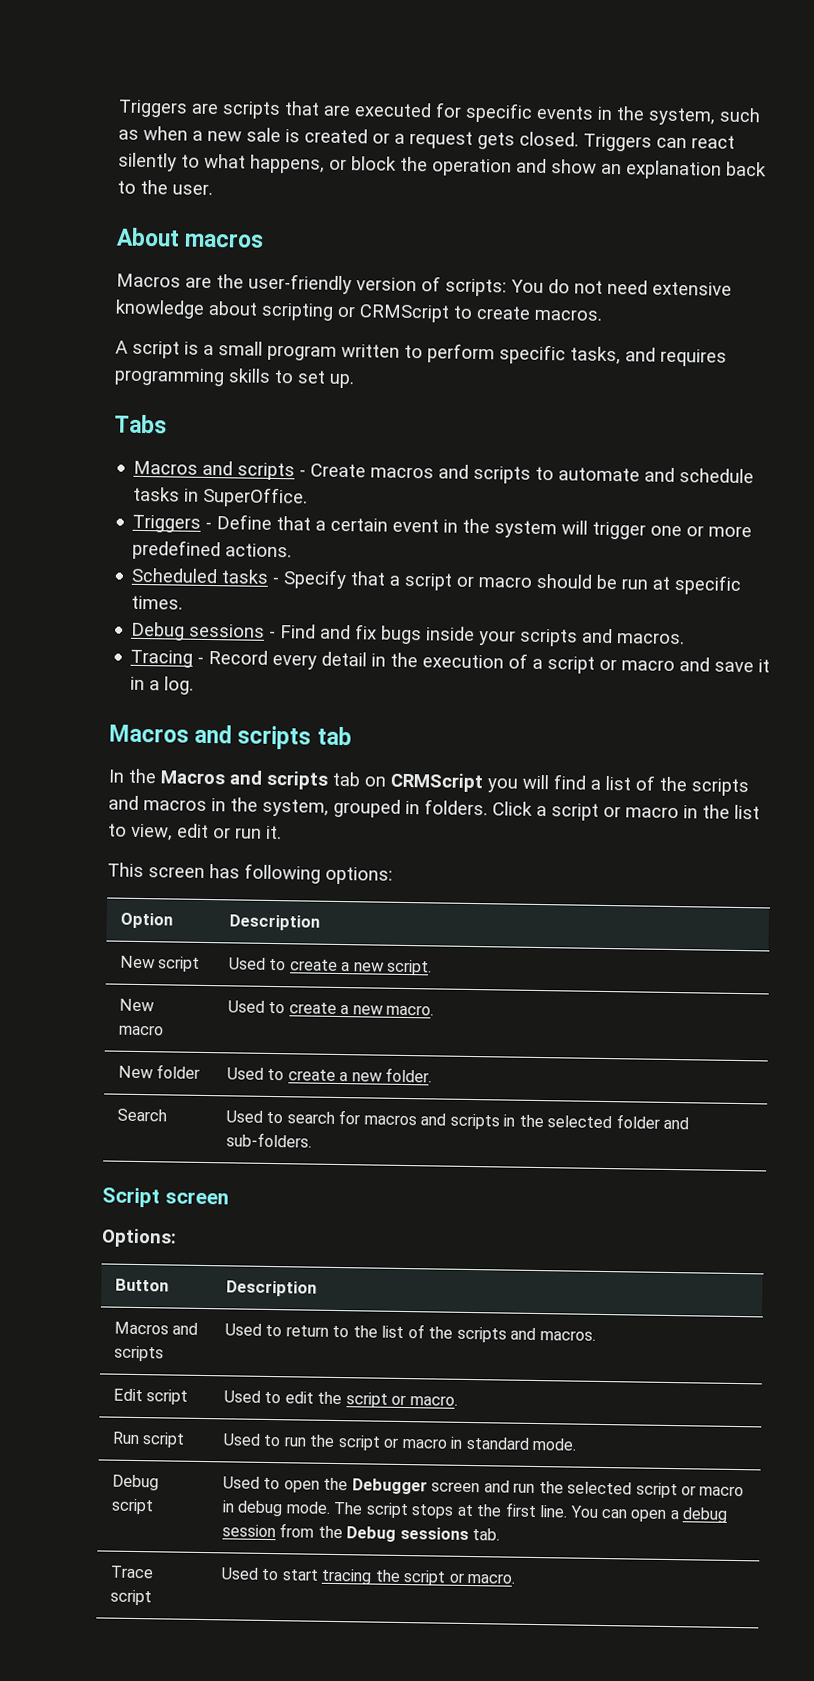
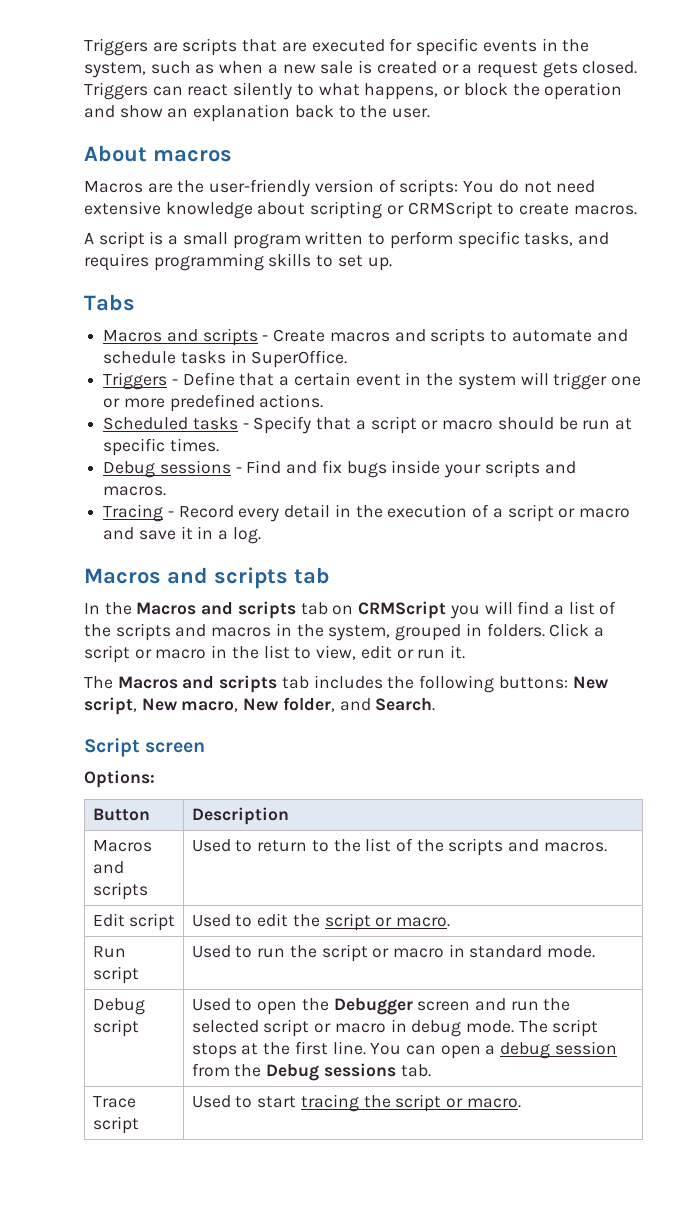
- This screen has following options:
- Option | Description
- New script | Used to create a new script.
- New macro | Used to create a new macro.
- New folder | Used to create a new folder.
- Search | Used to search for macros and scripts in the selected folder and sub-folders.
+ The Macros and scripts tab includes the following buttons: New script, New macro, New folder, and Search.

